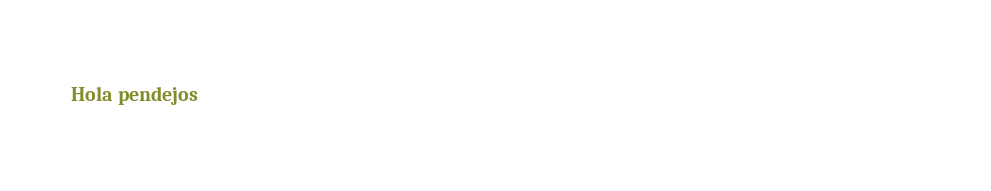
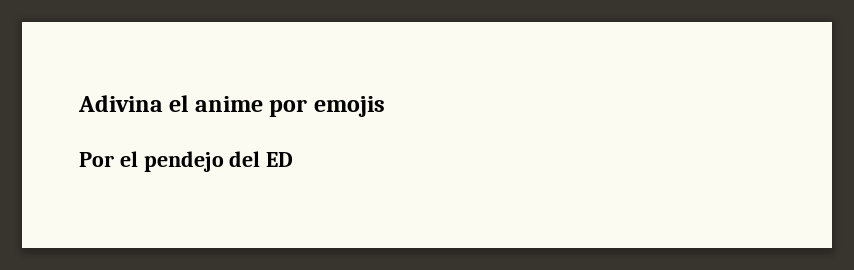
- Hola pendejos
+ Adivina el anime por emojis
+ Por el pendejo del ED

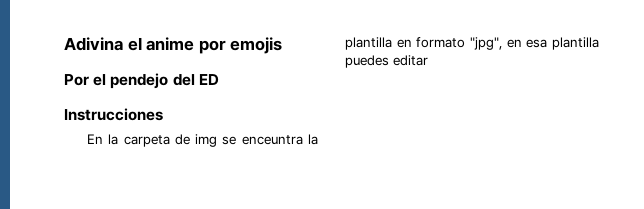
+ Instrucciones
+ En la carpeta de img se enceuntra la plantilla en formato "jpg", en esa plantilla puedes editar

